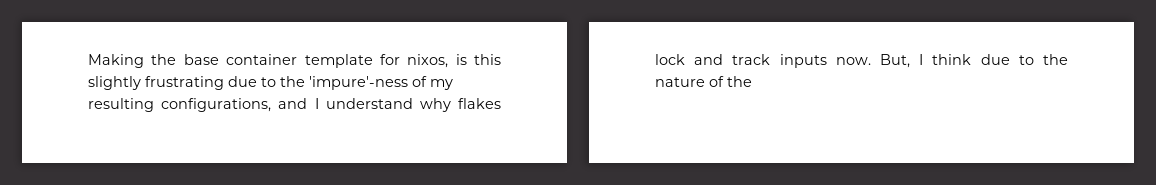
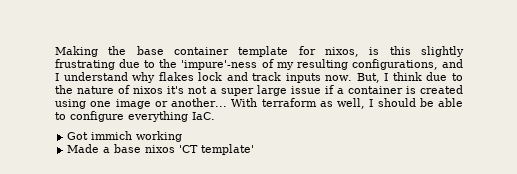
- But, I think due to the nature of the
+ But, I think due to the nature of nixos it's not a super large issue if a container is created using one image or another... With terraform as well, I should be able to configure everything IaC.
+ Got immich working
+ Made a base nixos 'CT template'

